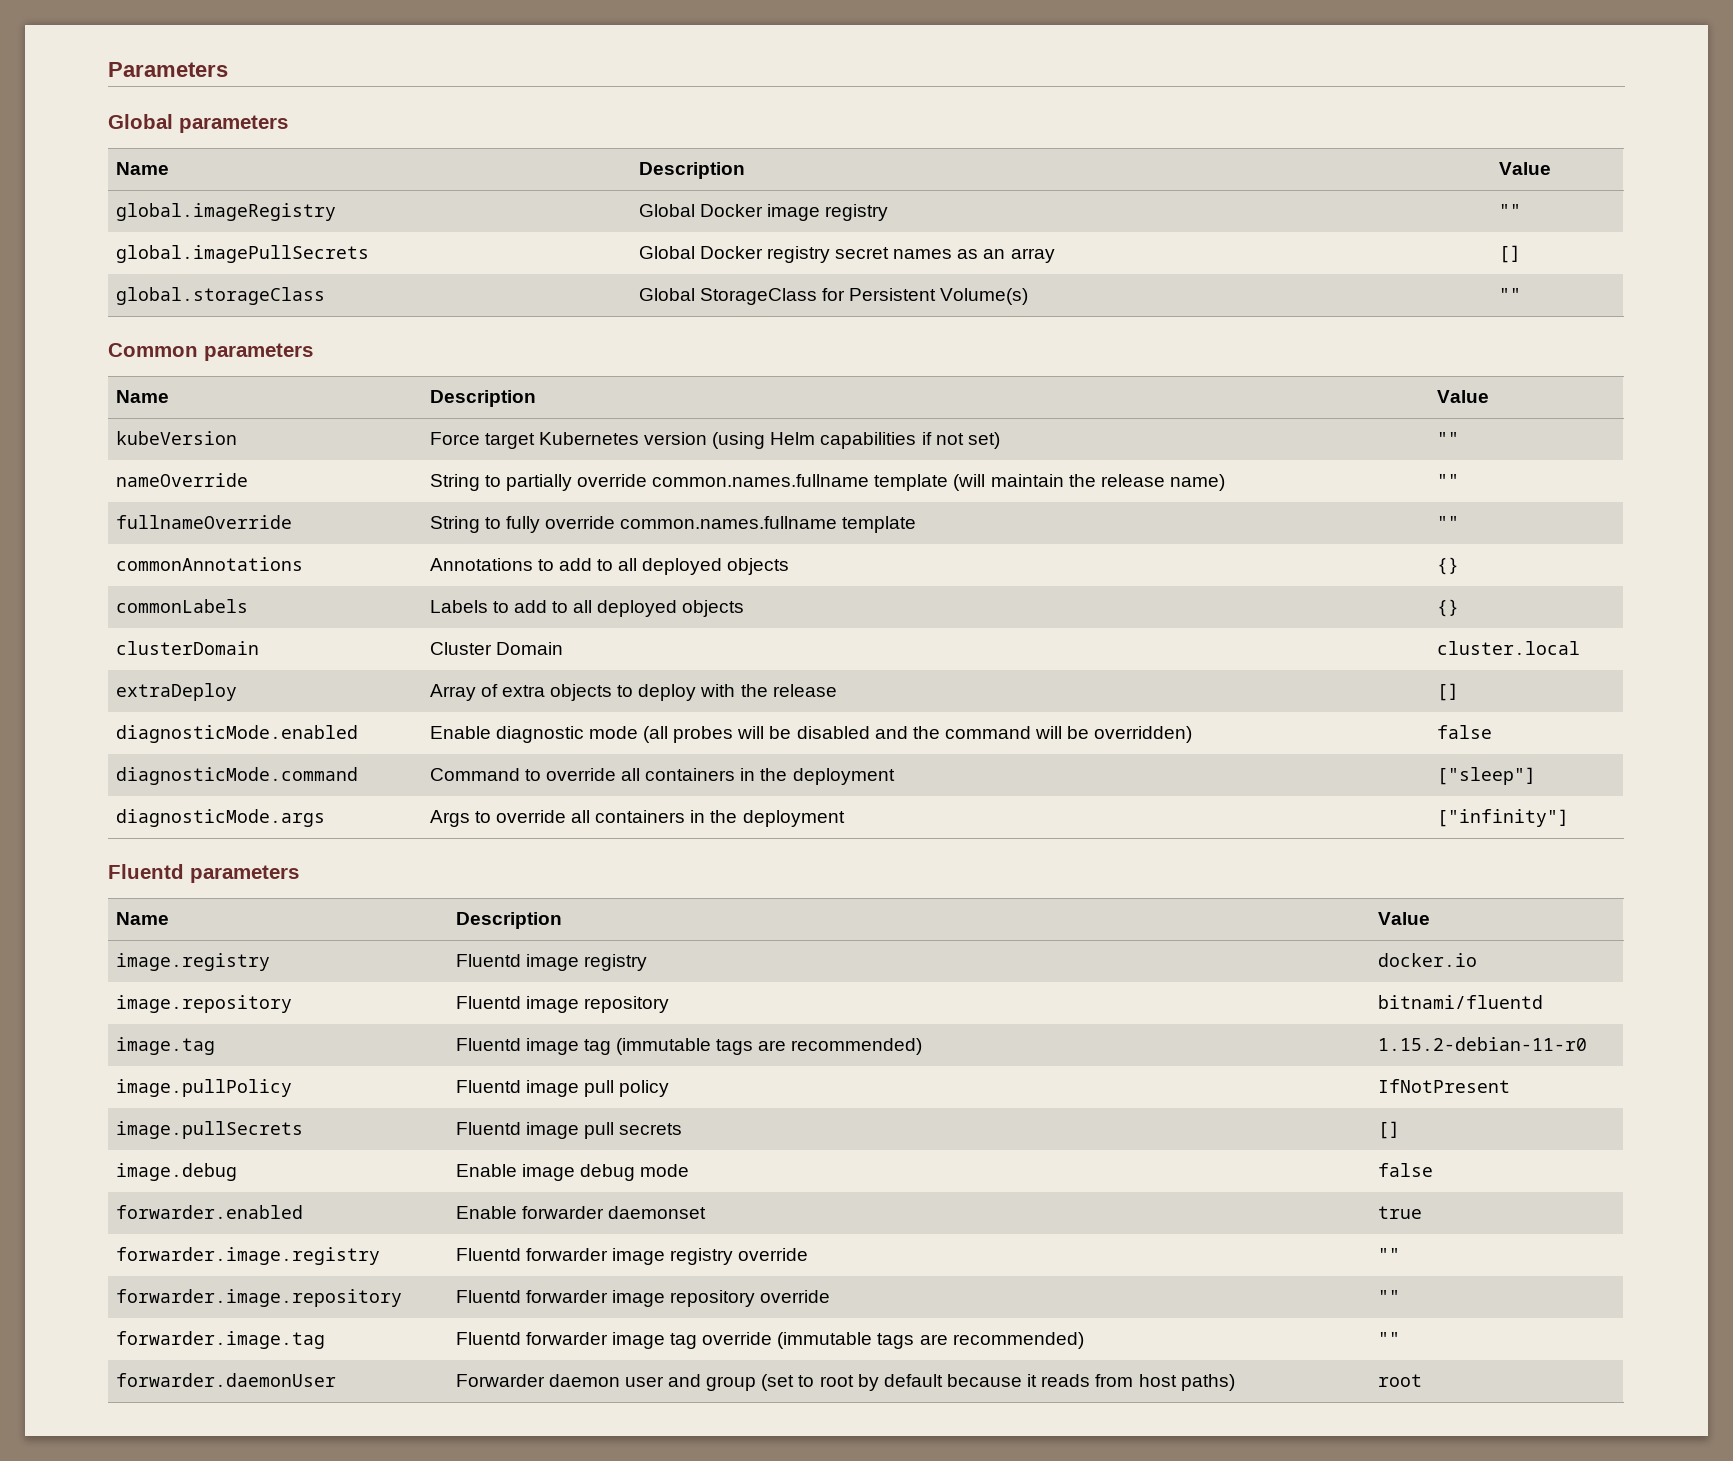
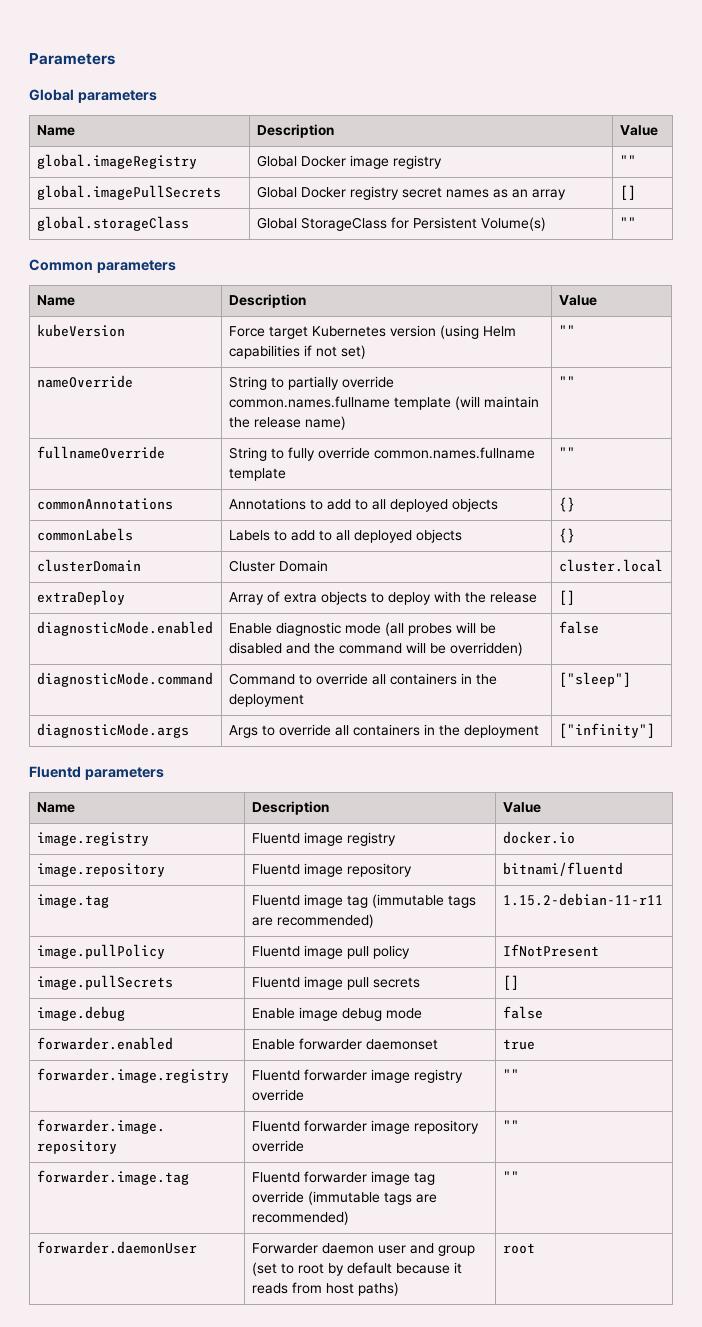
- image.tag | Fluentd image tag (immutable tags are recommended) | 1.15.2-debian-11-r0
+ image.tag | Fluentd image tag (immutable tags are recommended) | 1.15.2-debian-11-r11

